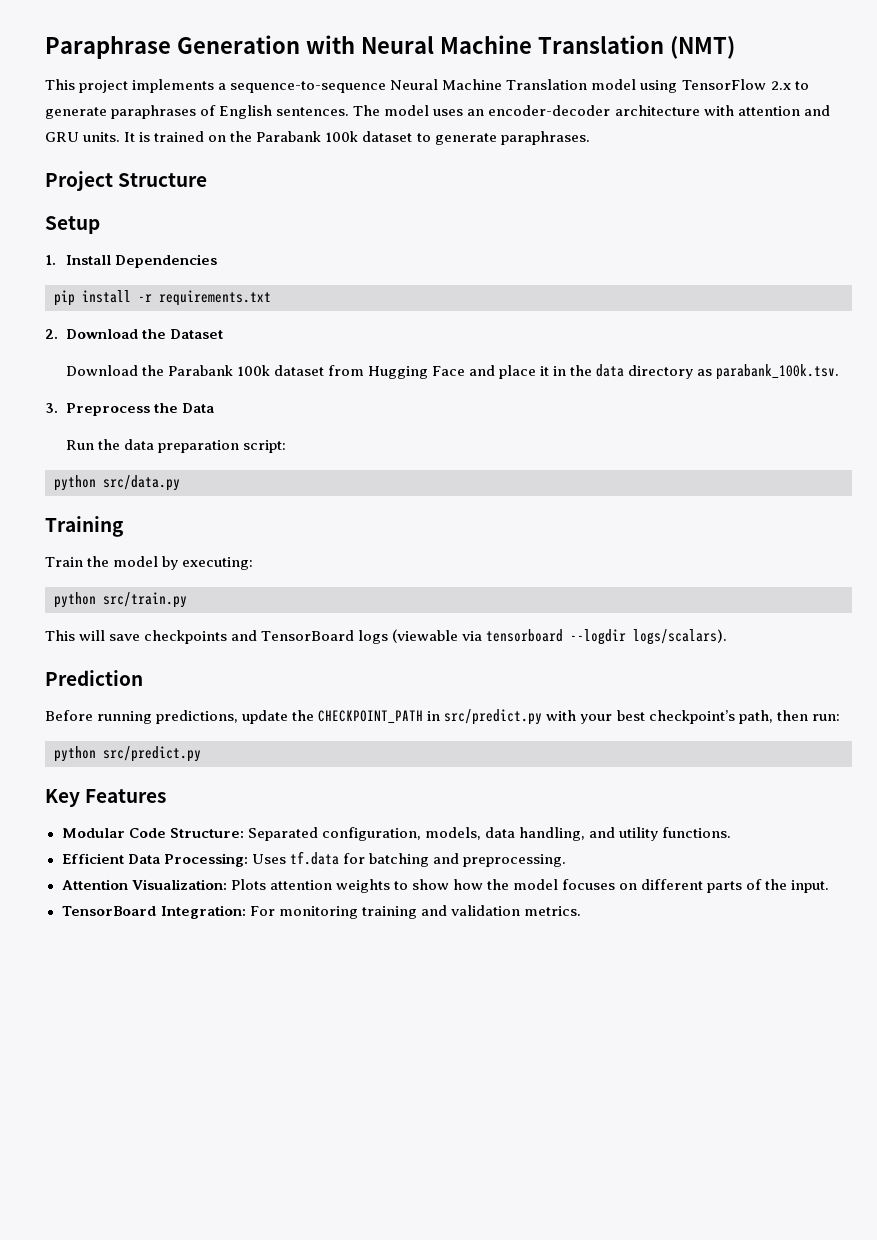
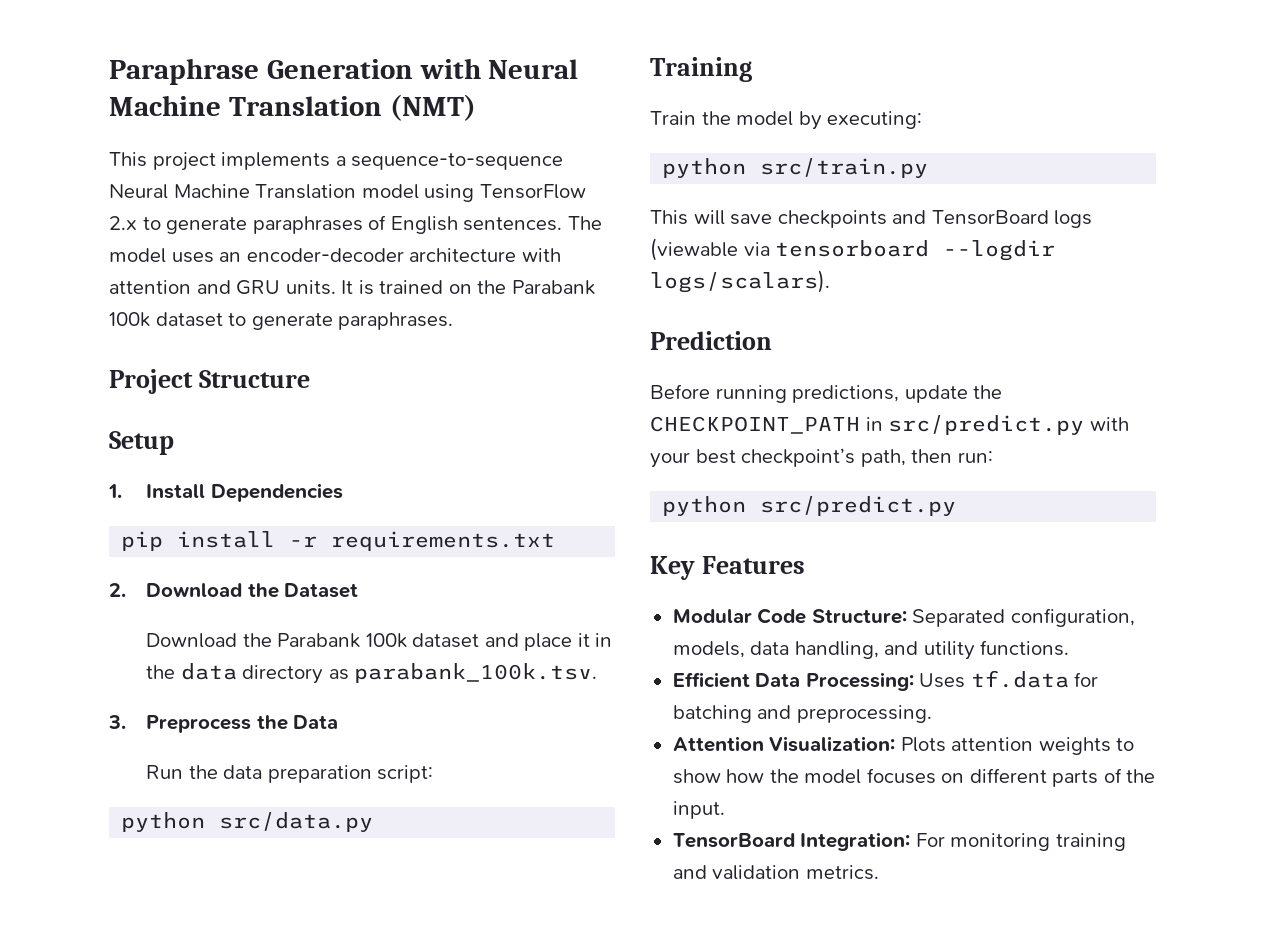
- Download the Parabank 100k dataset from Hugging Face and place it in the data directory as parabank_100k.tsv.
+ Download the Parabank 100k dataset and place it in the data directory as parabank_100k.tsv.

